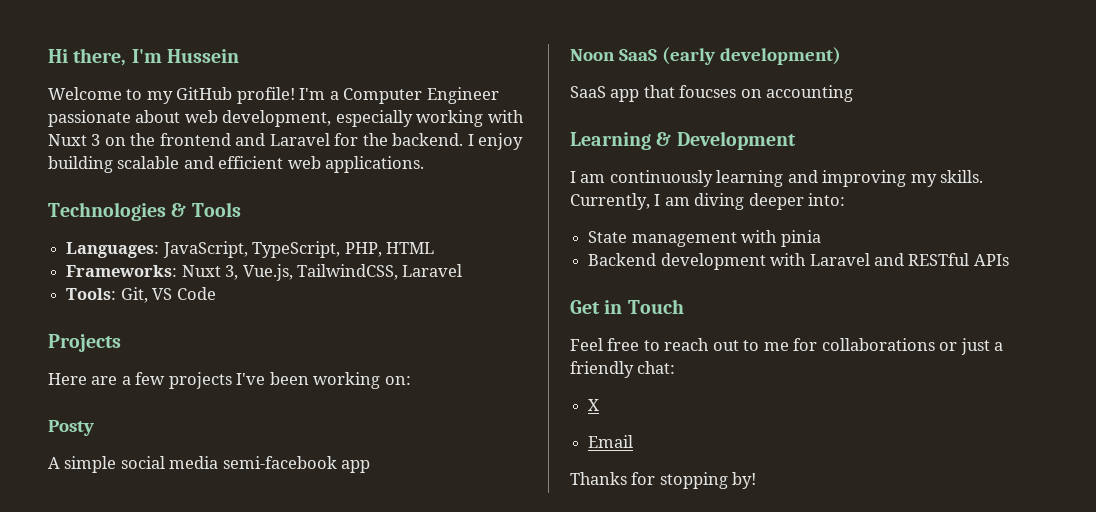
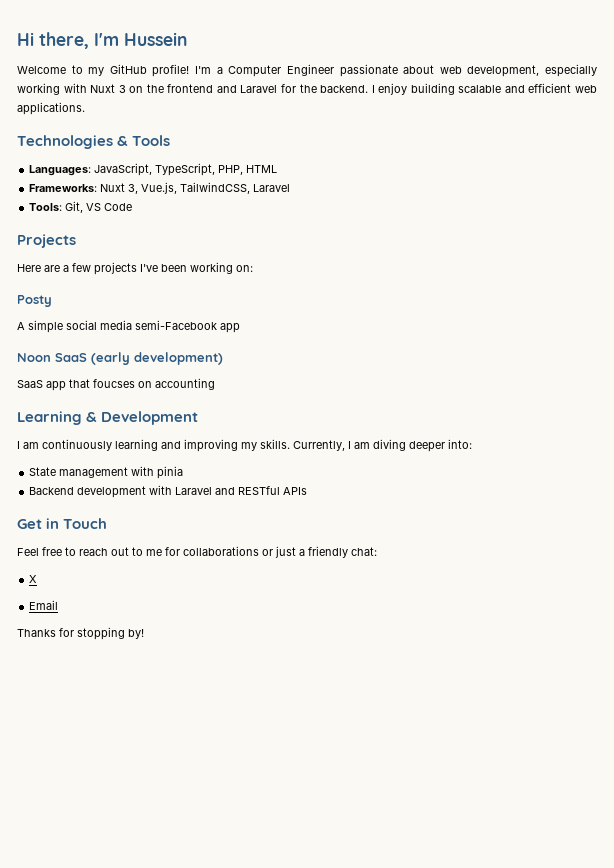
- A simple social media semi-facebook app
+ A simple social media semi-Facebook app

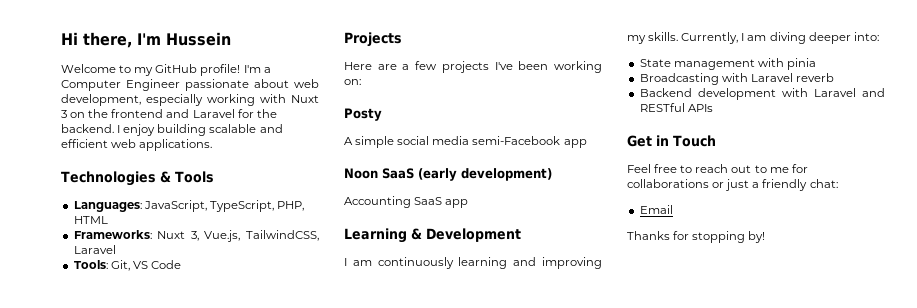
- SaaS app that foucses on accounting
+ Accounting SaaS app
+ Broadcasting with Laravel reverb
- X

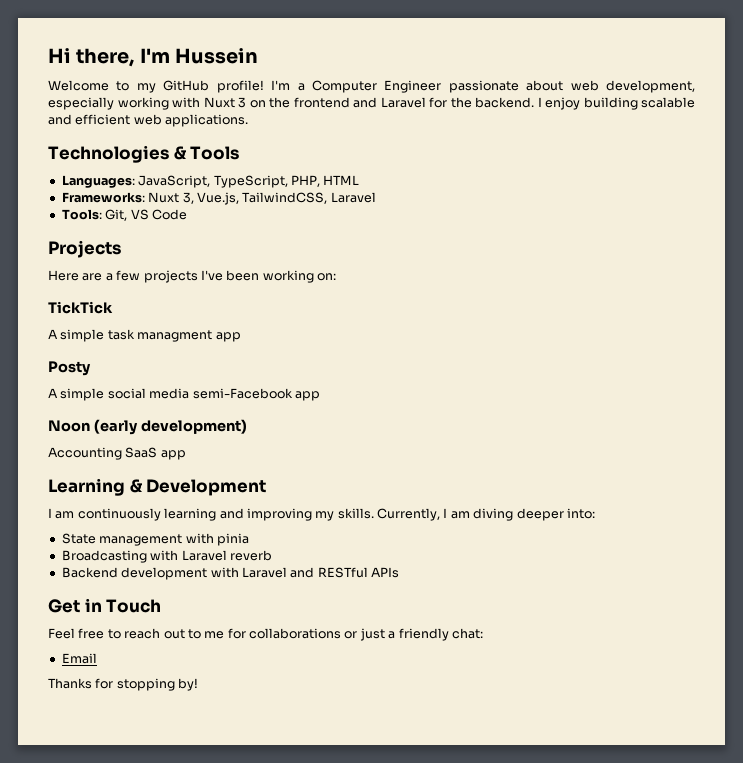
+ TickTick
+ A simple task managment app
- Noon SaaS (early development)
+ Noon (early development)

